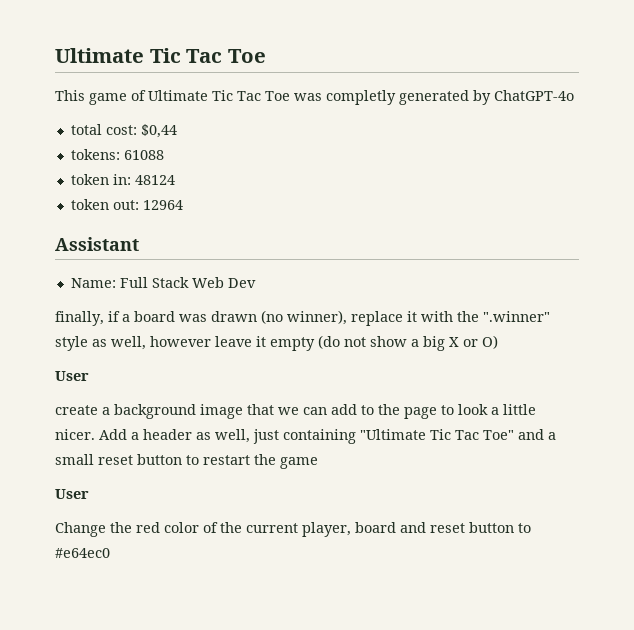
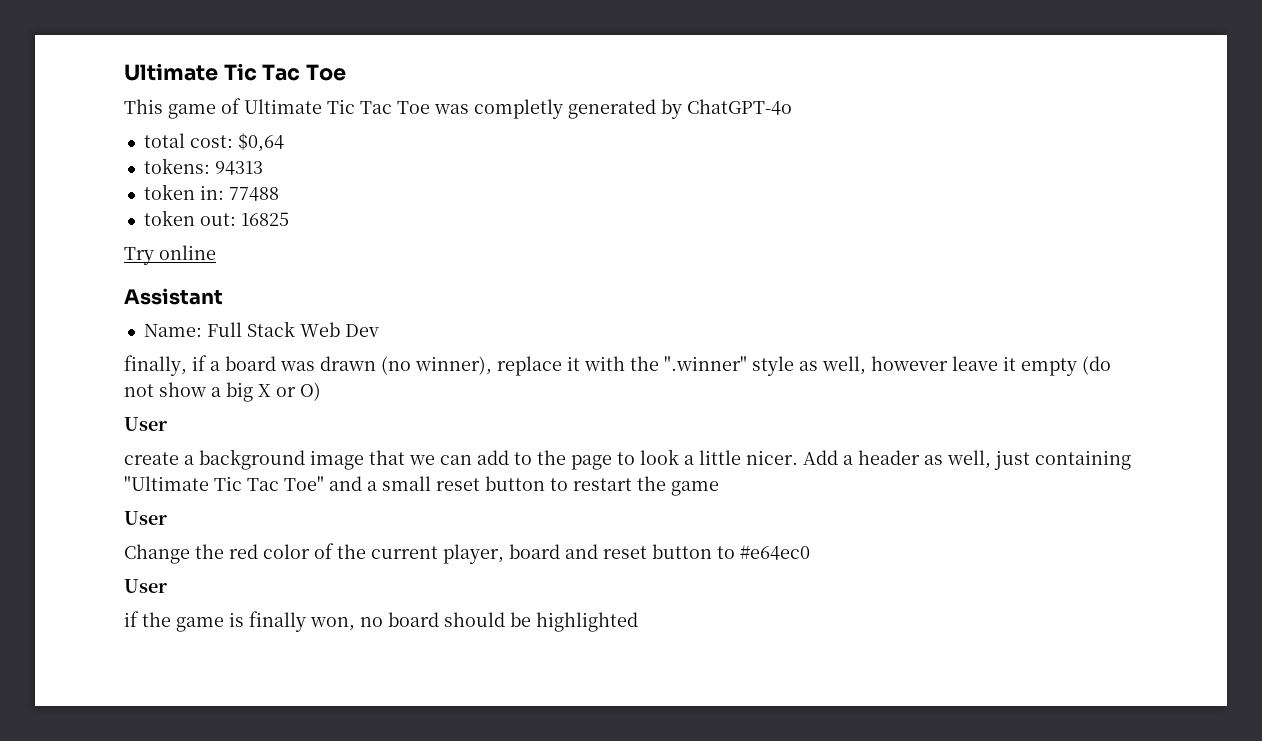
- total cost: $0,44
+ total cost: $0,64
- tokens: 61088
+ tokens: 94313
- token in: 48124
+ token in: 77488
- token out: 12964
+ token out: 16825
+ Try online
  Change the red color of the current player, board and reset button to #e64ec0
+ User
+ if the game is finally won, no board should be highlighted

